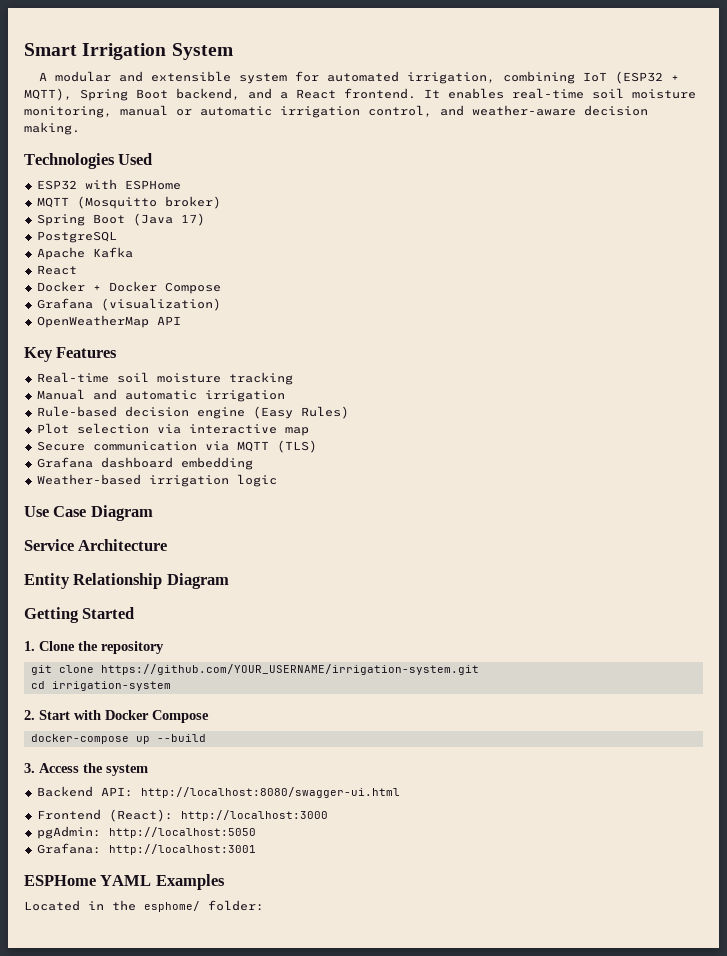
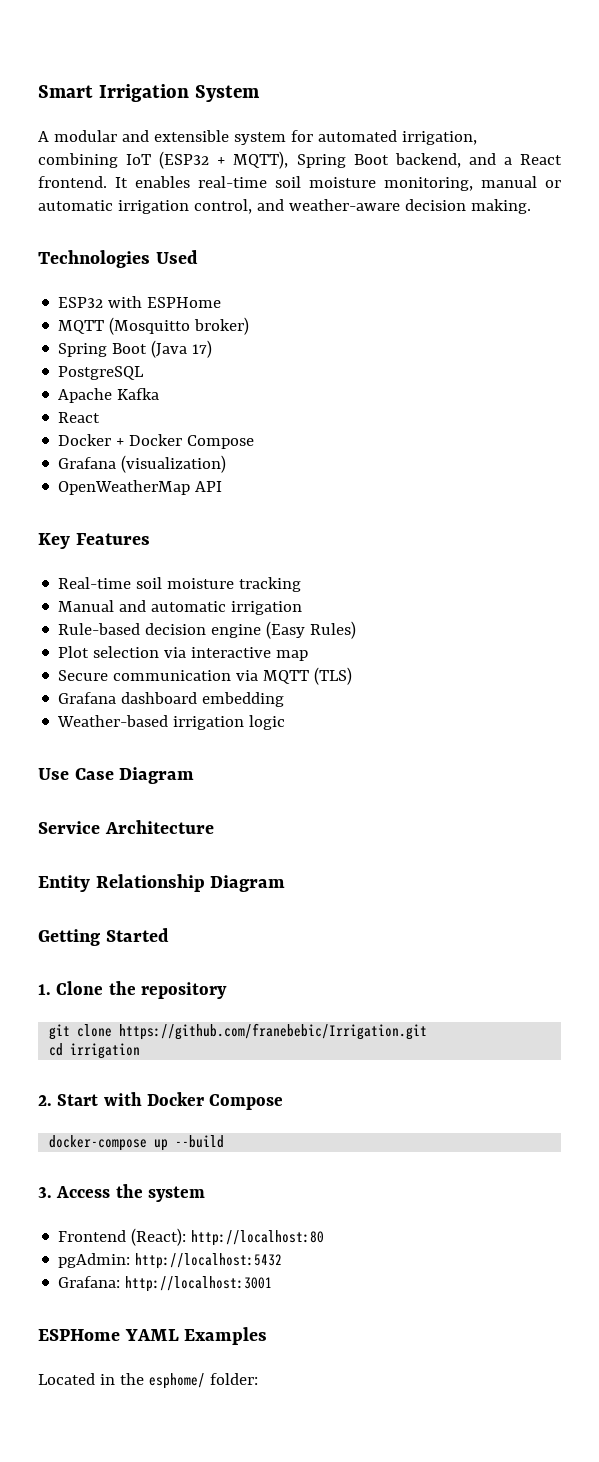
- git clone https://github.com/YOUR_USERNAME/irrigation-system.git
+ git clone https://github.com/franebebic/Irrigation.git
- cd irrigation-system
+ cd irrigation
- Backend API: http://localhost:8080/swagger-ui.html
- Frontend (React): http://localhost:3000
+ Frontend (React): http://localhost:80
- pgAdmin: http://localhost:5050
+ pgAdmin: http://localhost:5432

